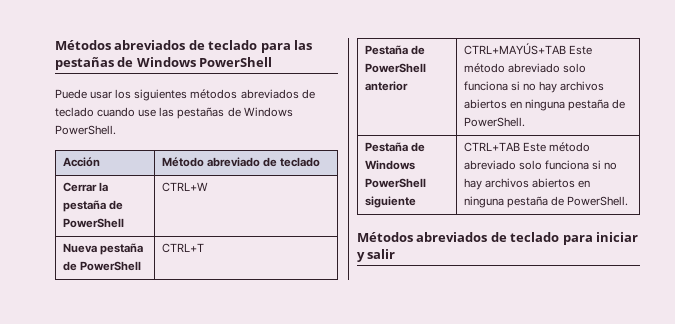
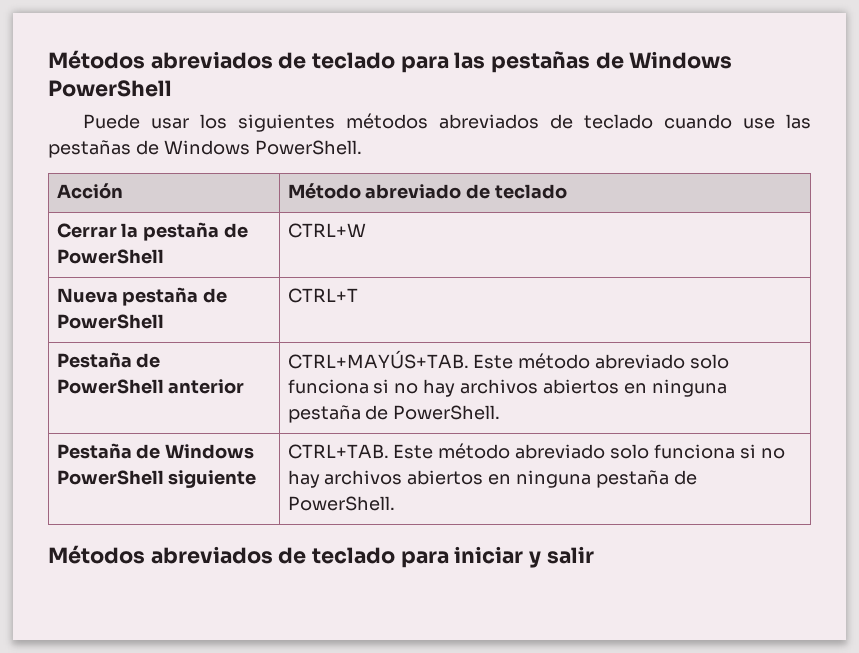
- Pestaña de PowerShell anterior | CTRL+MAYÚS+TAB Este método abreviado solo funciona si no hay archivos abiertos en ninguna pestaña de PowerShell.
+ Pestaña de PowerShell anterior | CTRL+MAYÚS+TAB. Este método abreviado solo funciona si no hay archivos abiertos en ninguna pestaña de PowerShell.
- Pestaña de Windows PowerShell siguiente | CTRL+TAB Este método abreviado solo funciona si no hay archivos abiertos en ninguna pestaña de PowerShell.
+ Pestaña de Windows PowerShell siguiente | CTRL+TAB. Este método abreviado solo funciona si no hay archivos abiertos en ninguna pestaña de PowerShell.

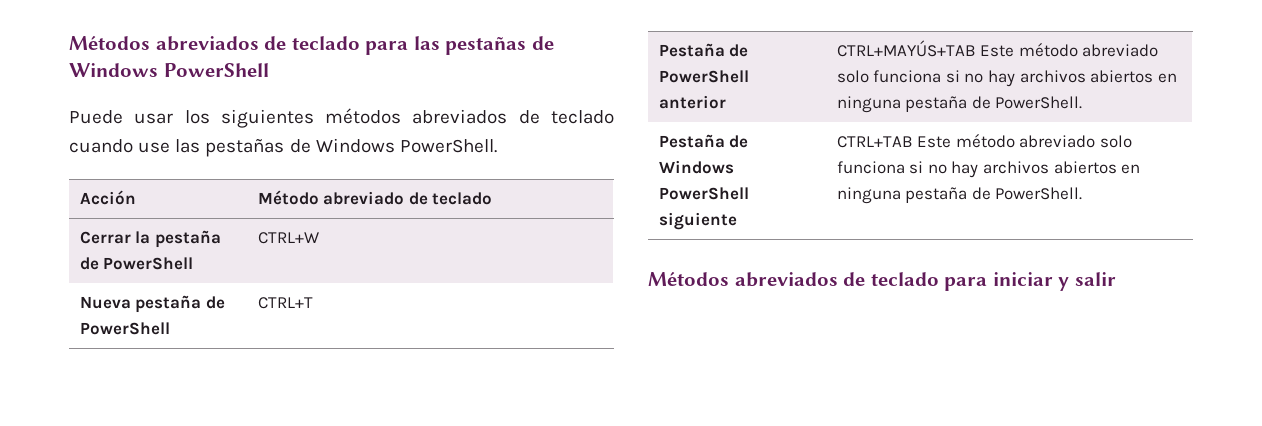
- Pestaña de PowerShell anterior | CTRL+MAYÚS+TAB. Este método abreviado solo funciona si no hay archivos abiertos en ninguna pestaña de PowerShell.
+ Pestaña de PowerShell anterior | CTRL+MAYÚS+TAB Este método abreviado solo funciona si no hay archivos abiertos en ninguna pestaña de PowerShell.
- Pestaña de Windows PowerShell siguiente | CTRL+TAB. Este método abreviado solo funciona si no hay archivos abiertos en ninguna pestaña de PowerShell.
+ Pestaña de Windows PowerShell siguiente | CTRL+TAB Este método abreviado solo funciona si no hay archivos abiertos en ninguna pestaña de PowerShell.

